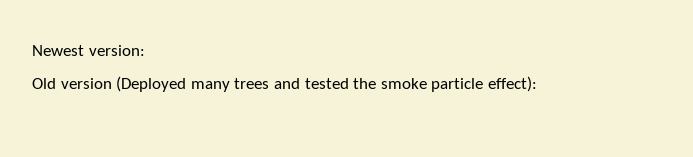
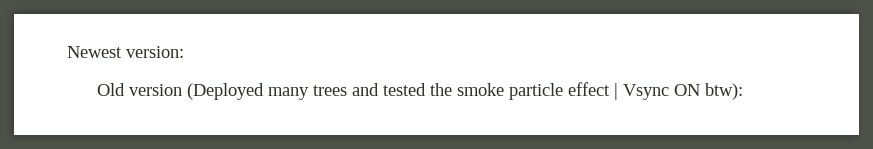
- Old version (Deployed many trees and tested the smoke particle effect):
+ Old version (Deployed many trees and tested the smoke particle effect | Vsync ON btw):

